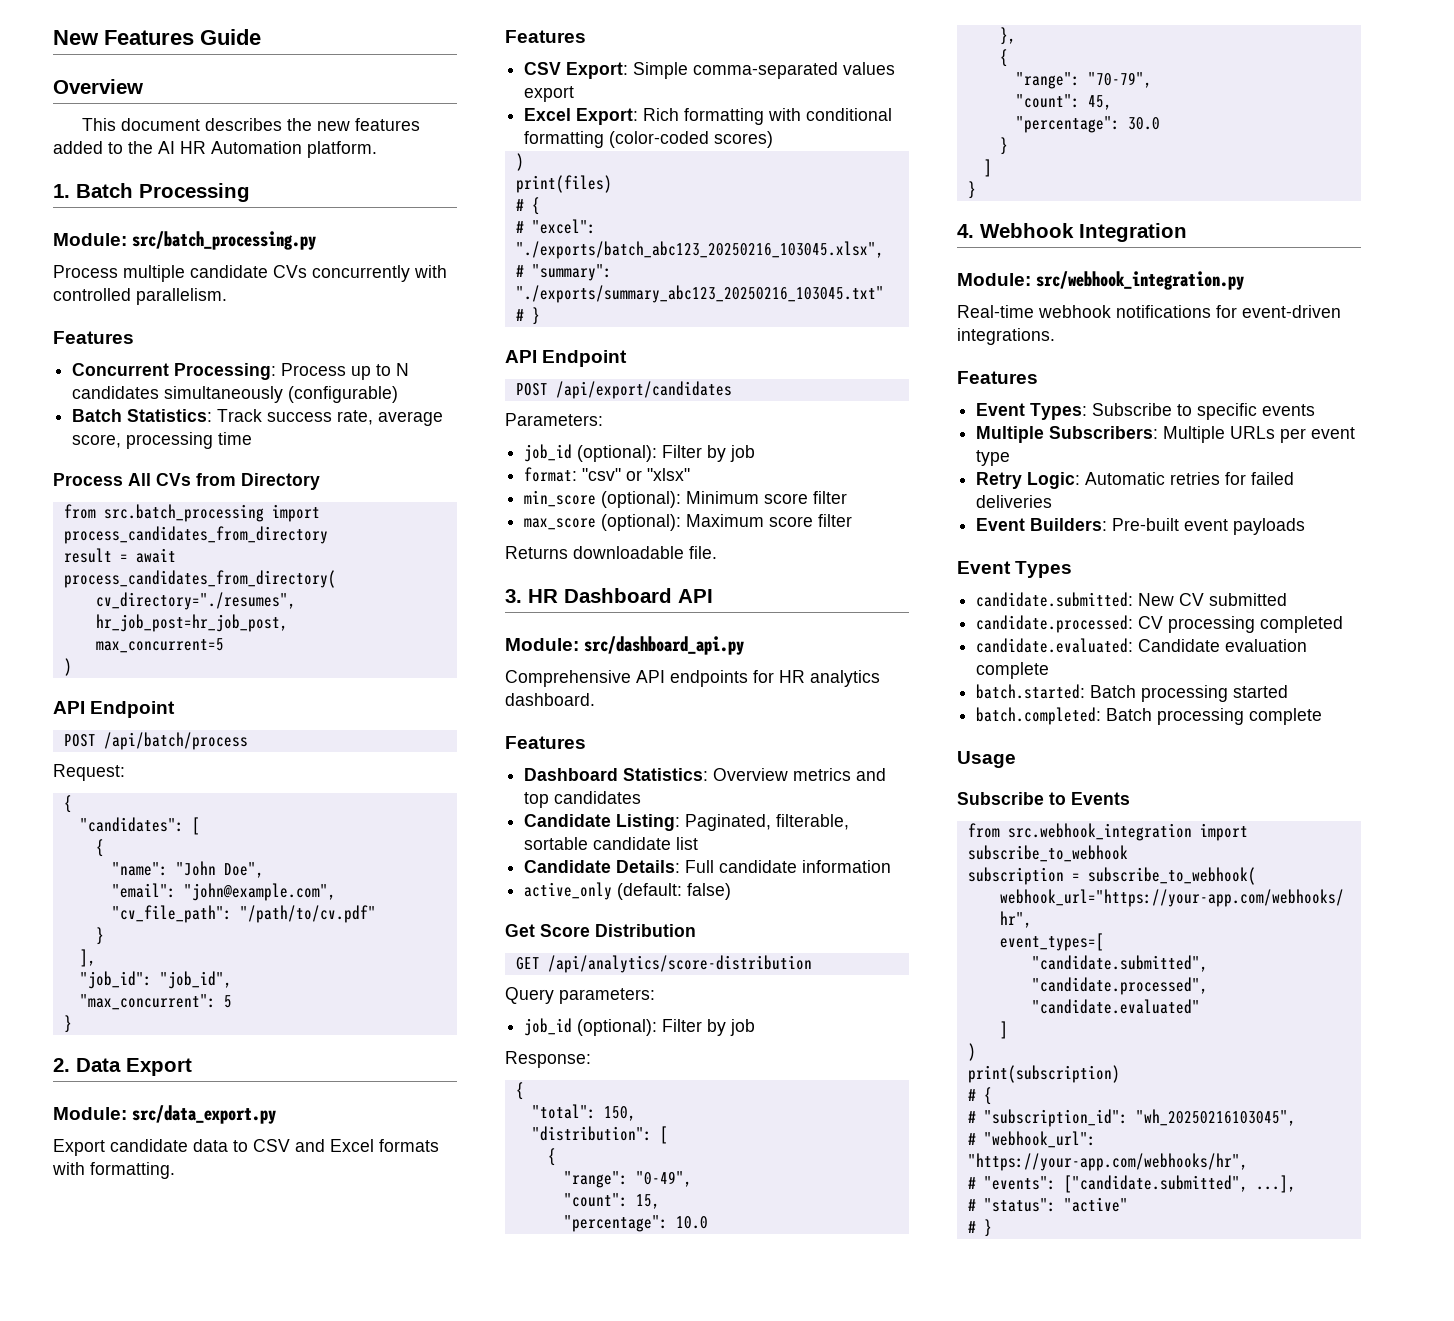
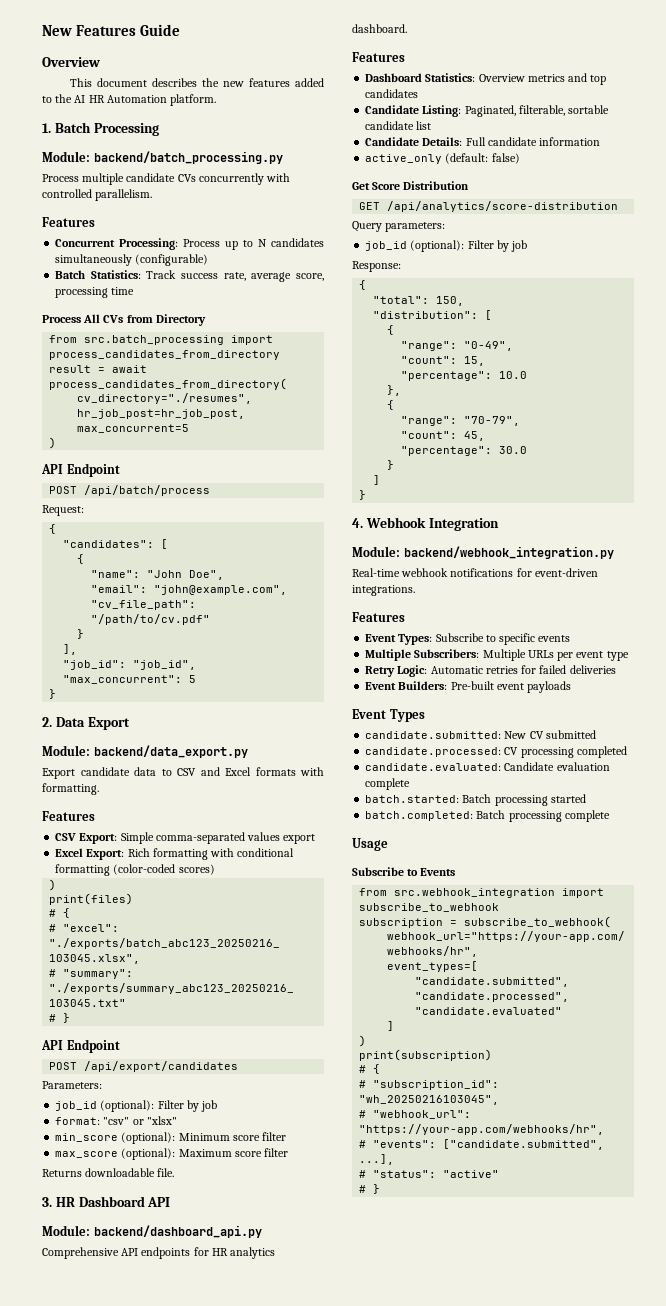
- Module: src/batch_processing.py
+ Module: backend/batch_processing.py
- Module: src/data_export.py
+ Module: backend/data_export.py
- Module: src/dashboard_api.py
+ Module: backend/dashboard_api.py
- Module: src/webhook_integration.py
+ Module: backend/webhook_integration.py

